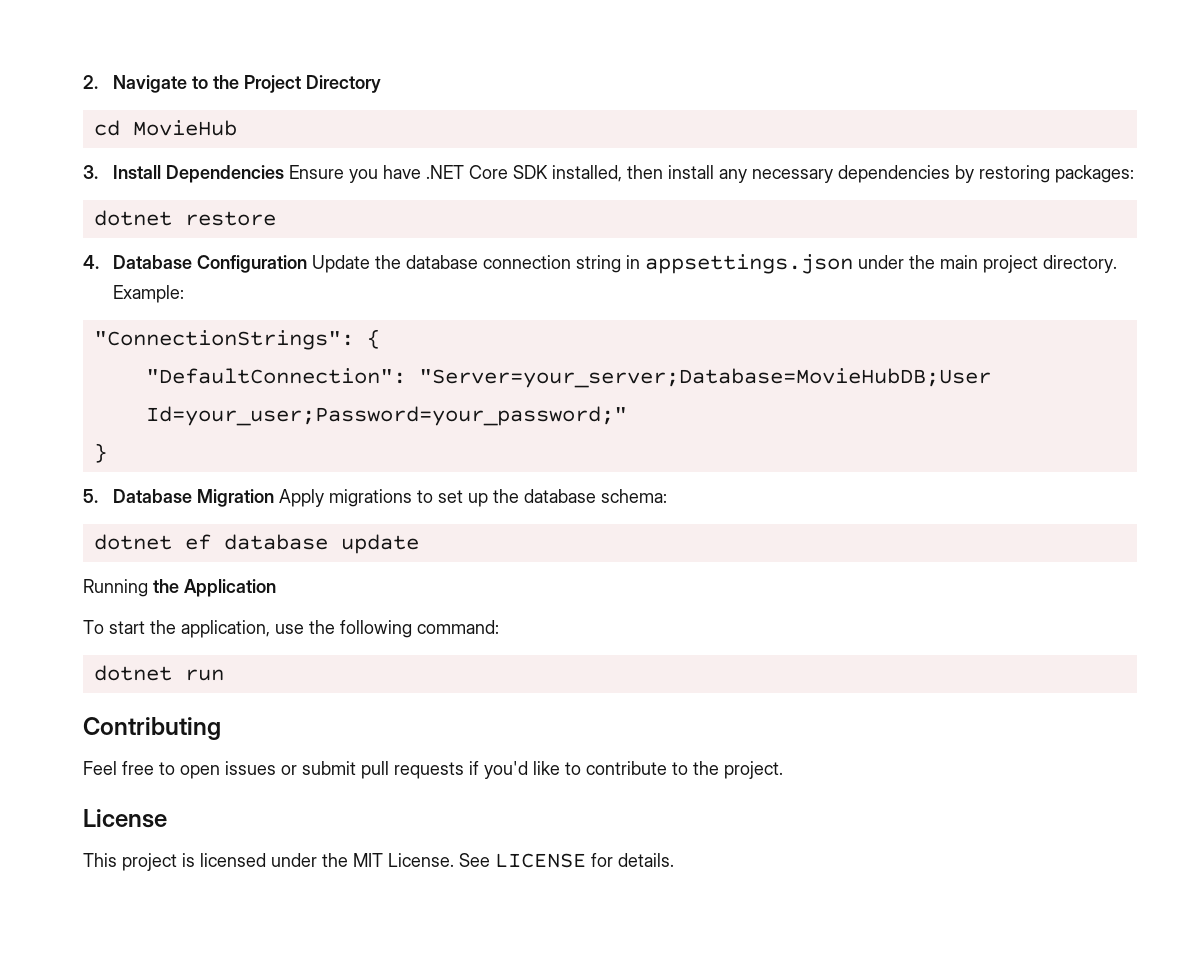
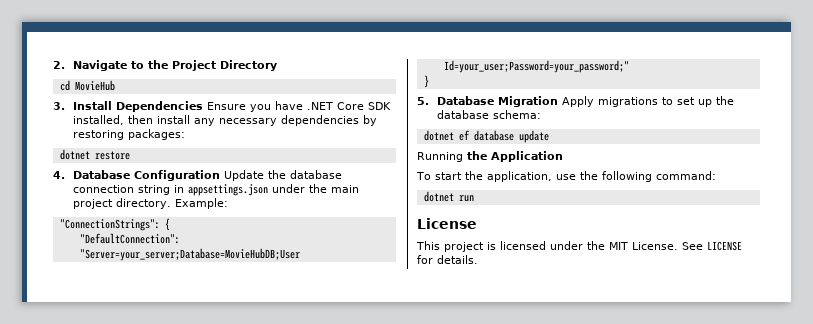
- Contributing
- Feel free to open issues or submit pull requests if you'd like to contribute to the project.

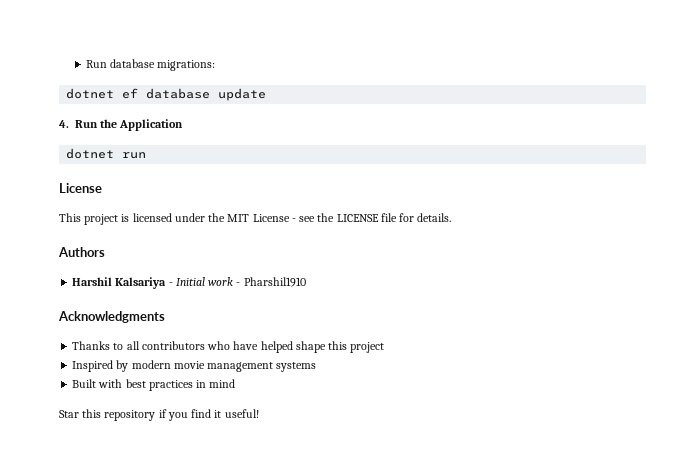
- 2. Navigate to the Project Directory
- cd MovieHub
- 3. Install Dependencies Ensure you have .NET Core SDK installed, then install any necessary dependencies by restoring packages:
- dotnet restore
- 4. Database Configuration Update the database connection string in appsettings.json under the main project directory. Example:
- "ConnectionStrings": {
- "DefaultConnection": "Server=your_server;Database=MovieHubDB;User Id=your_user;Password=your_password;"
- }
- 5. Database Migration Apply migrations to set up the database schema:
+ Run database migrations:
- Running the Application
+ 4. Run the Application
- To start the application, use the following command:
- This project is licensed under the MIT License. See LICENSE for details.
+ This project is licensed under the MIT License - see the LICENSE file for details.
+ Authors
+ Harshil Kalsariya - Initial work - Pharshil1910
+ Acknowledgments
+ Thanks to all contributors who have helped shape this project
+ Inspired by modern movie management systems
+ Built with best practices in mind
+ Star this repository if you find it useful!

